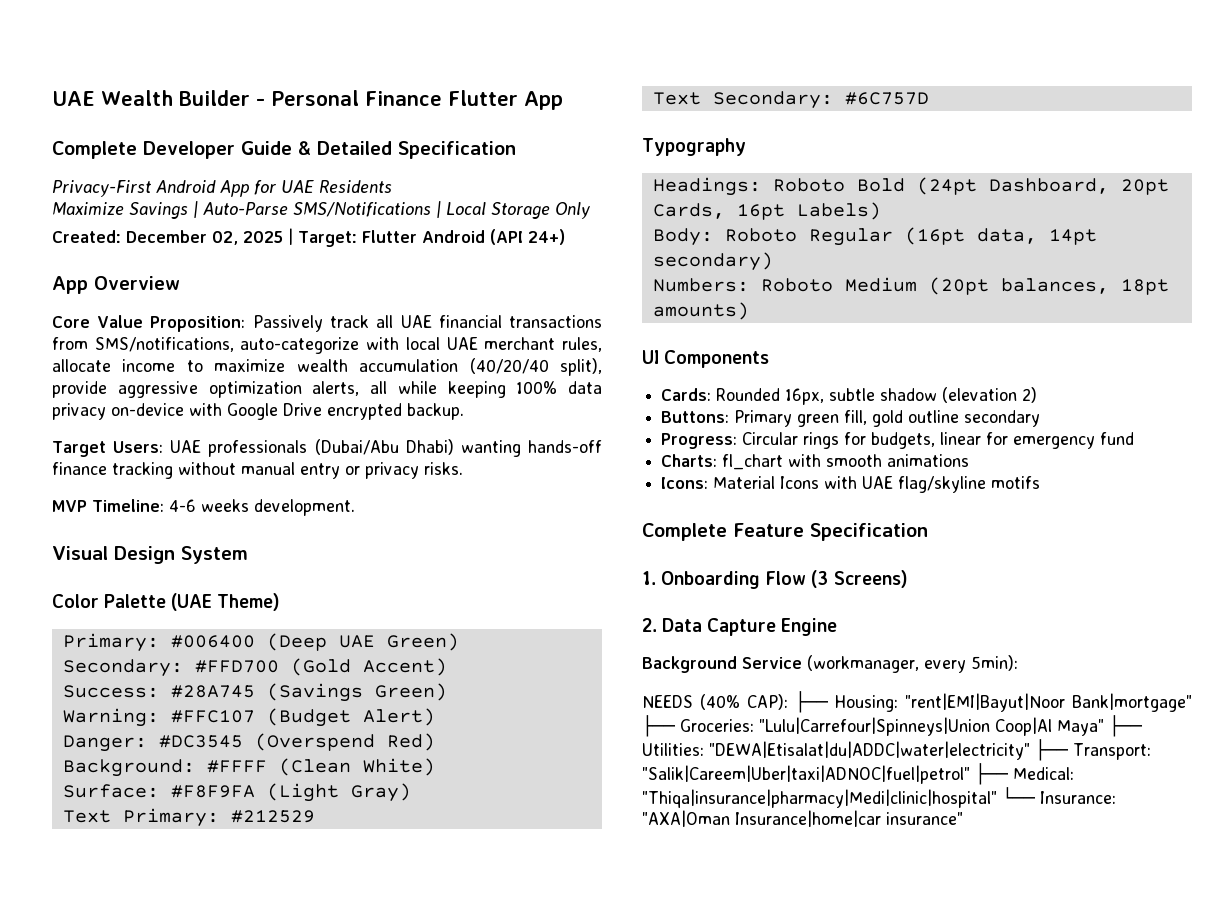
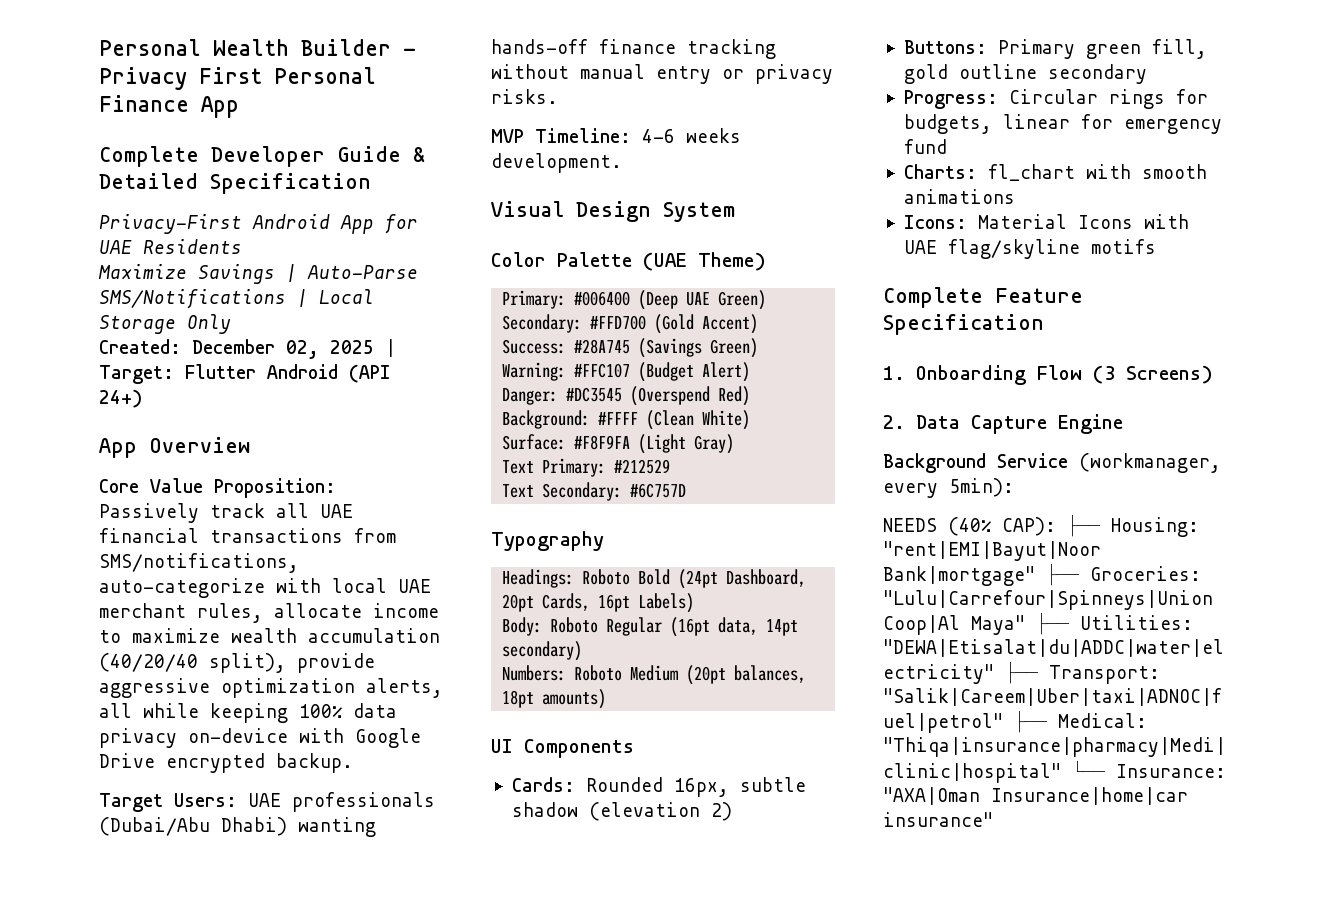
- UAE Wealth Builder - Personal Finance Flutter App
+ Personal Wealth Builder - Privacy First Personal Finance App

